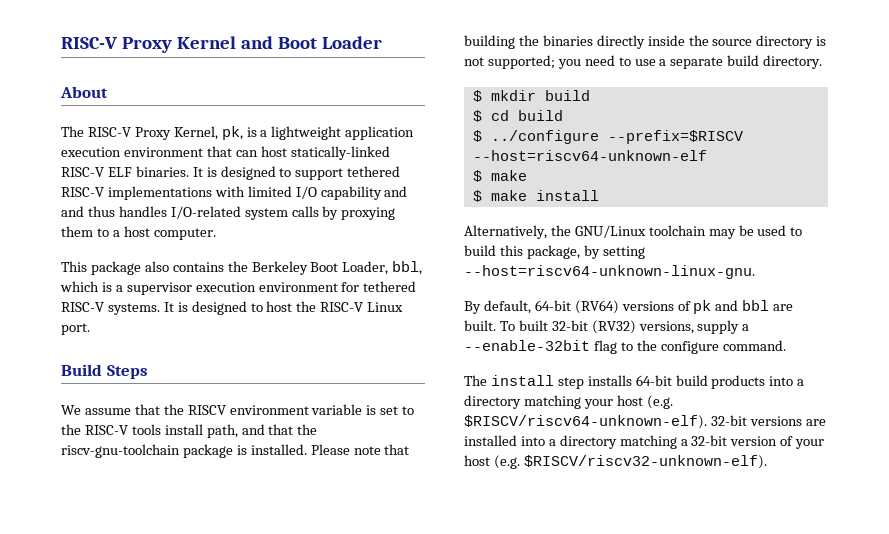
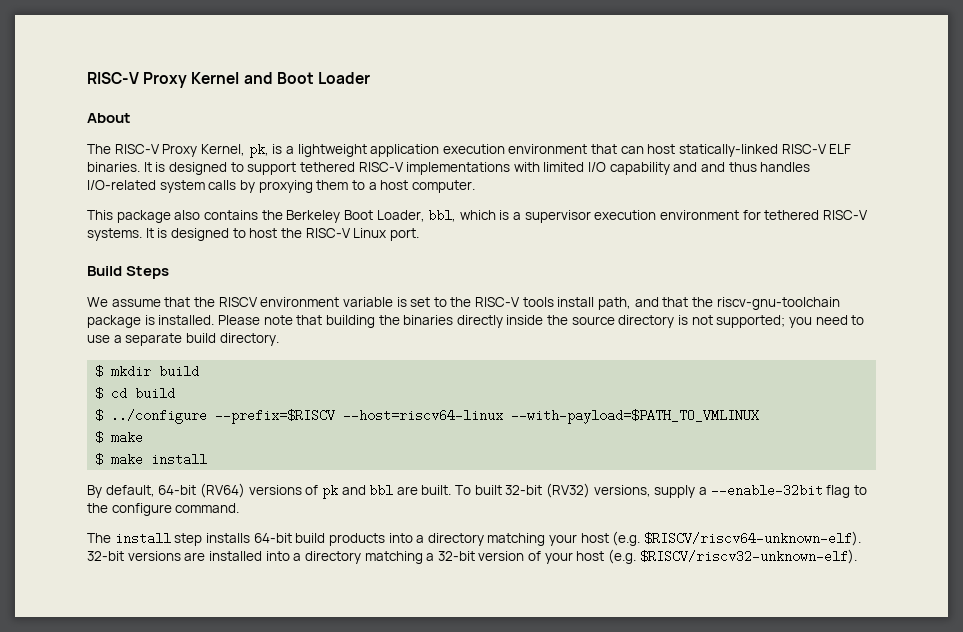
- $ ../configure --prefix=$RISCV --host=riscv64-unknown-elf
+ $ ../configure --prefix=$RISCV --host=riscv64-linux --with-payload=$PATH_TO_VMLINUX
- Alternatively, the GNU/Linux toolchain may be used to build this package, by setting --host=riscv64-unknown-linux-gnu.

